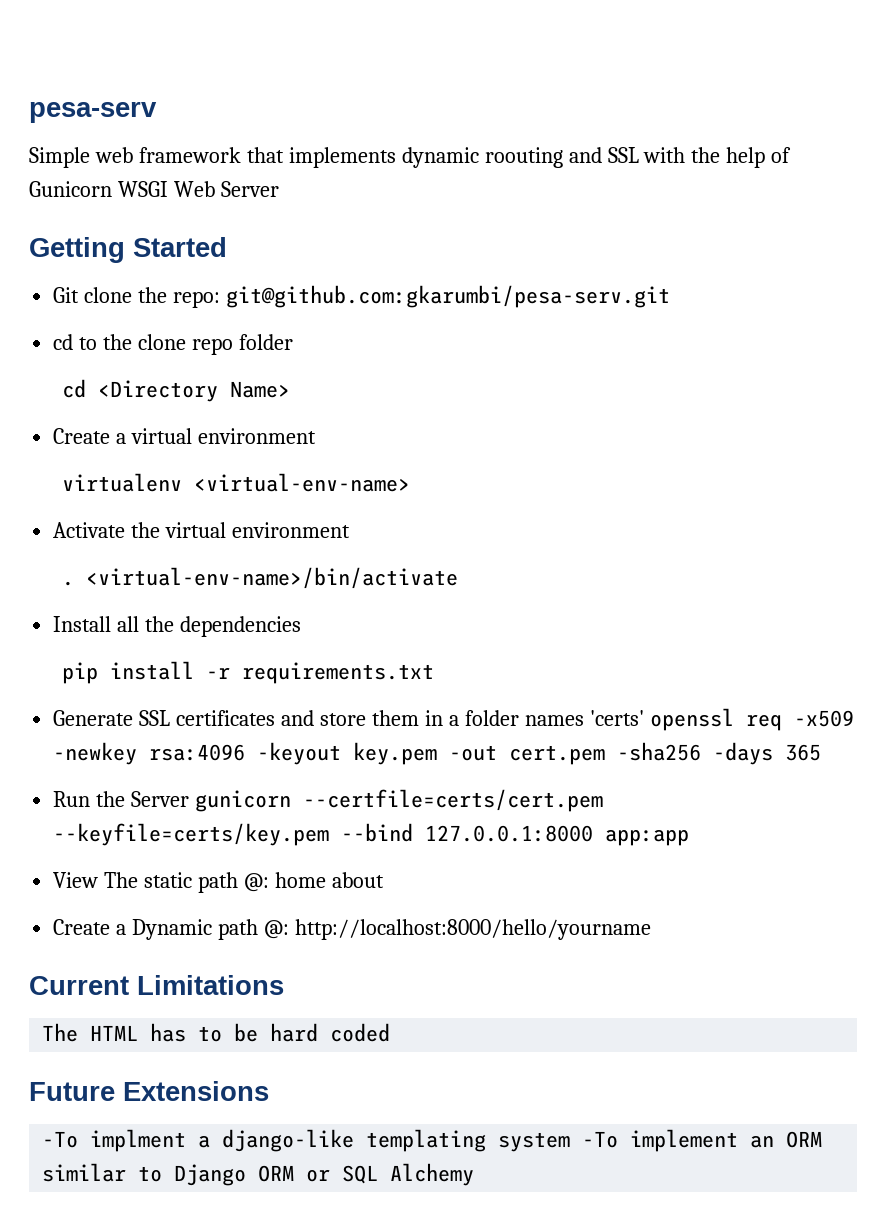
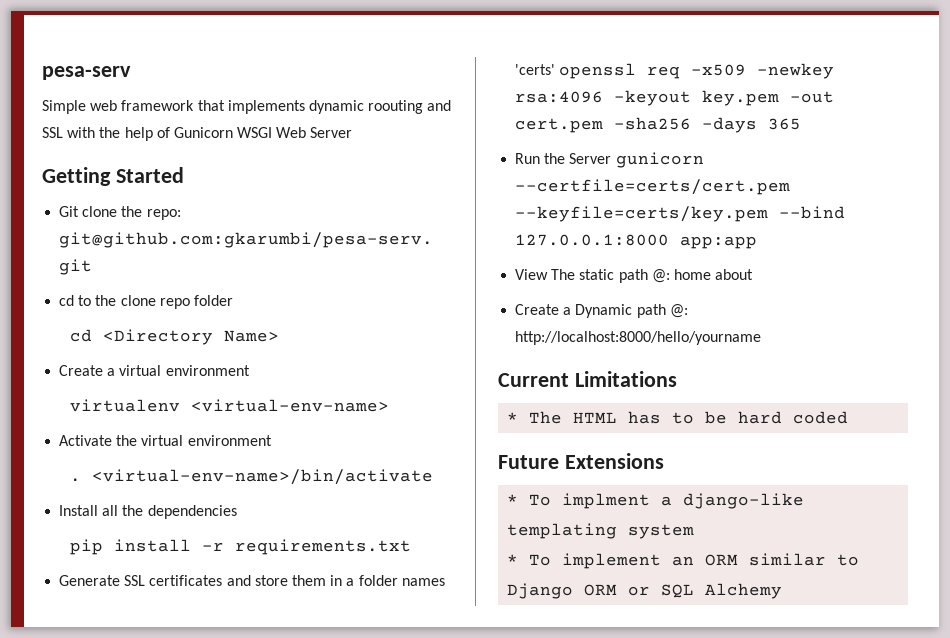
- The HTML has to be hard coded
+ * The HTML has to be hard coded
- -To implment a django-like templating system -To implement an ORM similar to Django ORM or SQL Alchemy
+ * To implment a django-like templating system
+ * To implement an ORM similar to Django ORM or SQL Alchemy

